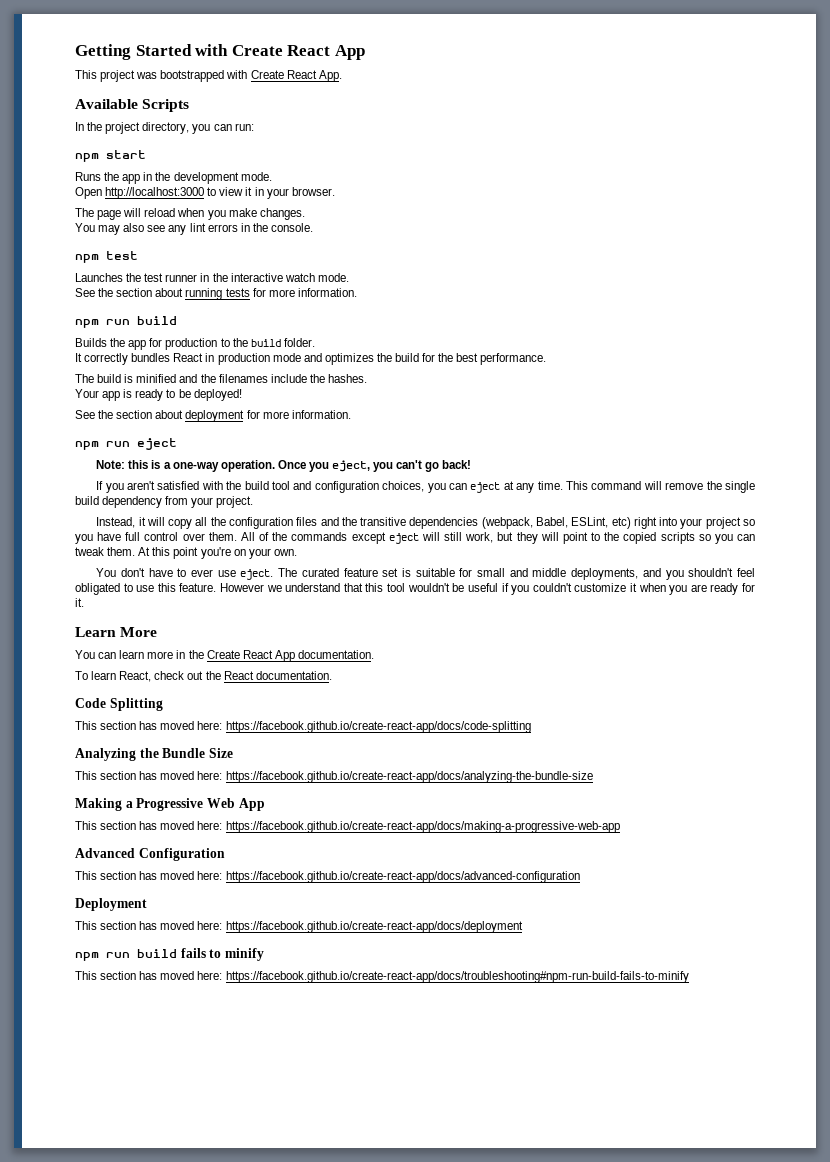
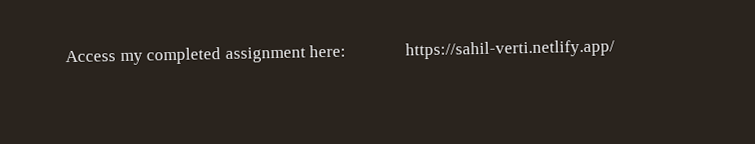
- Getting Started with Create React App
- This project was bootstrapped with Create React App.
- Available Scripts
- In the project directory, you can run:
- npm start
- Runs the app in the development mode.
- Open http://localhost:3000 to view it in your browser.
- The page will reload when you make changes.
- You may also see any lint errors in the console.
- npm test
- Launches the test runner in the interactive watch mode.
- See the section about running tests for more information.
- npm run build
- Builds the app for production to the build folder.
- It correctly bundles React in production mode and optimizes the build for the best performance.
- The build is minified and the filenames include the hashes.
- Your app is ready to be deployed!
- See the section about deployment for more information.
- npm run eject
- Note: this is a one-way operation. Once you eject, you can't go back!
- If you aren't satisfied with the build tool and configuration choices, you can eject at any time. This command will remove the single build dependency from your project.
- Instead, it will copy all the configuration files and the transitive dependencies (webpack, Babel, ESLint, etc) right into your project so you have full control over them. All of the commands except eject will still work, but they will point to the copied scripts so you can tweak them. At this point you're on your own.
- You don't have to ever use eject. The curated feature set is suitable for small and middle deployments, and you shouldn't feel obligated to use this feature. However we understand that this tool wouldn't be useful if you couldn't customize it when you are ready for it.
- Learn More
- You can learn more in the Create React App documentation.
- To learn React, check out the React documentation.
- Code Splitting
- This section has moved here: https://facebook.github.io/create-react-app/docs/code-splitting
- Analyzing the Bundle Size
- This section has moved here: https://facebook.github.io/create-react-app/docs/analyzing-the-bundle-size
- Making a Progressive Web App
- This section has moved here: https://facebook.github.io/create-react-app/docs/making-a-progressive-web-app
- Advanced Configuration
- This section has moved here: https://facebook.github.io/create-react-app/docs/advanced-configuration
- Deployment
- This section has moved here: https://facebook.github.io/create-react-app/docs/deployment
- npm run build fails to minify
- This section has moved here: https://facebook.github.io/create-react-app/docs/troubleshooting#npm-run-build-fails-to-minify
+ Access my completed assignment here: https://sahil-verti.netlify.app/

